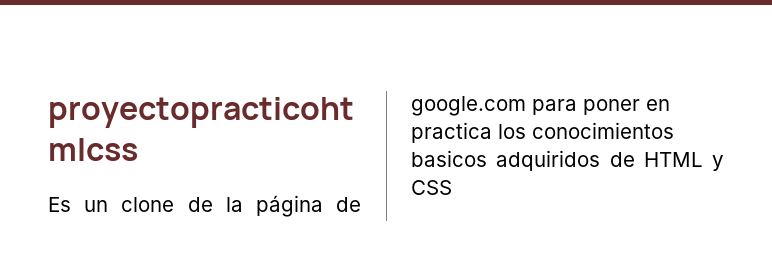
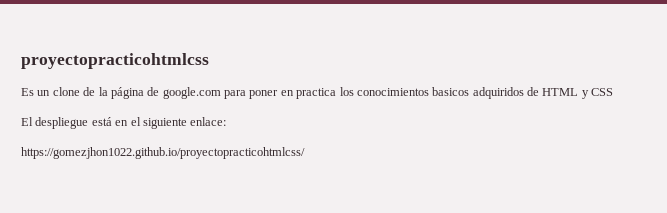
+ El despliegue está en el siguiente enlace:
+ https://gomezjhon1022.github.io/proyectopracticohtmlcss/

